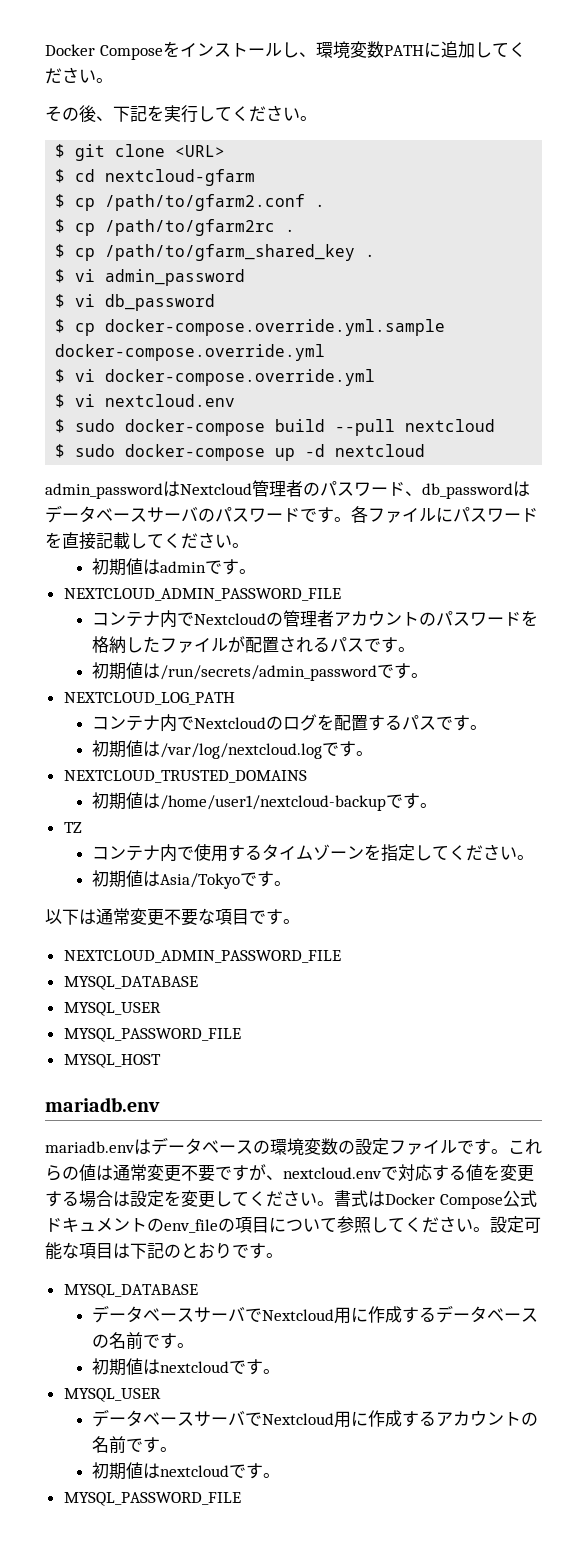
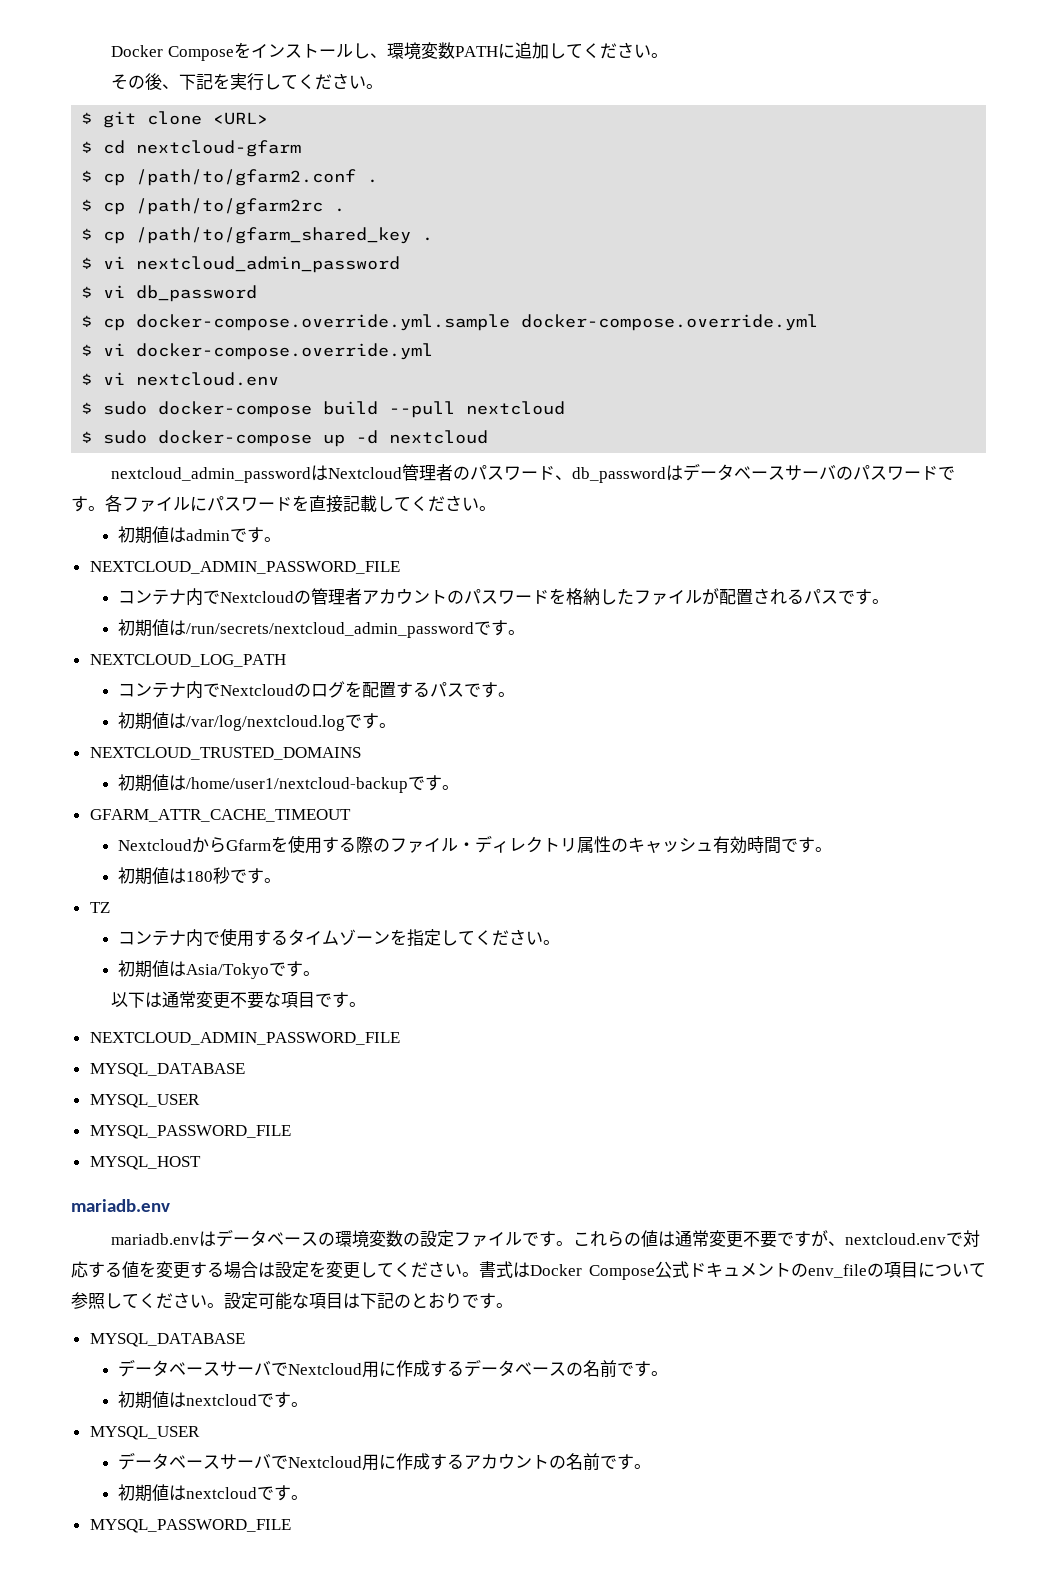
- $ vi admin_password
+ $ vi nextcloud_admin_password
- admin_passwordはNextcloud管理者のパスワード、db_passwordはデータベースサーバのパスワードです。
+ nextcloud_admin_passwordはNextcloud管理者のパスワード、db_passwordはデータベースサーバのパスワードです。
- 初期値は/run/secrets/admin_passwordです。
+ 初期値は/run/secrets/nextcloud_admin_passwordです。
+ GFARM_ATTR_CACHE_TIMEOUT
+ NextcloudからGfarmを使用する際のファイル・ディレクトリ属性のキャッシュ有効時間です。
+ 初期値は180秒です。

